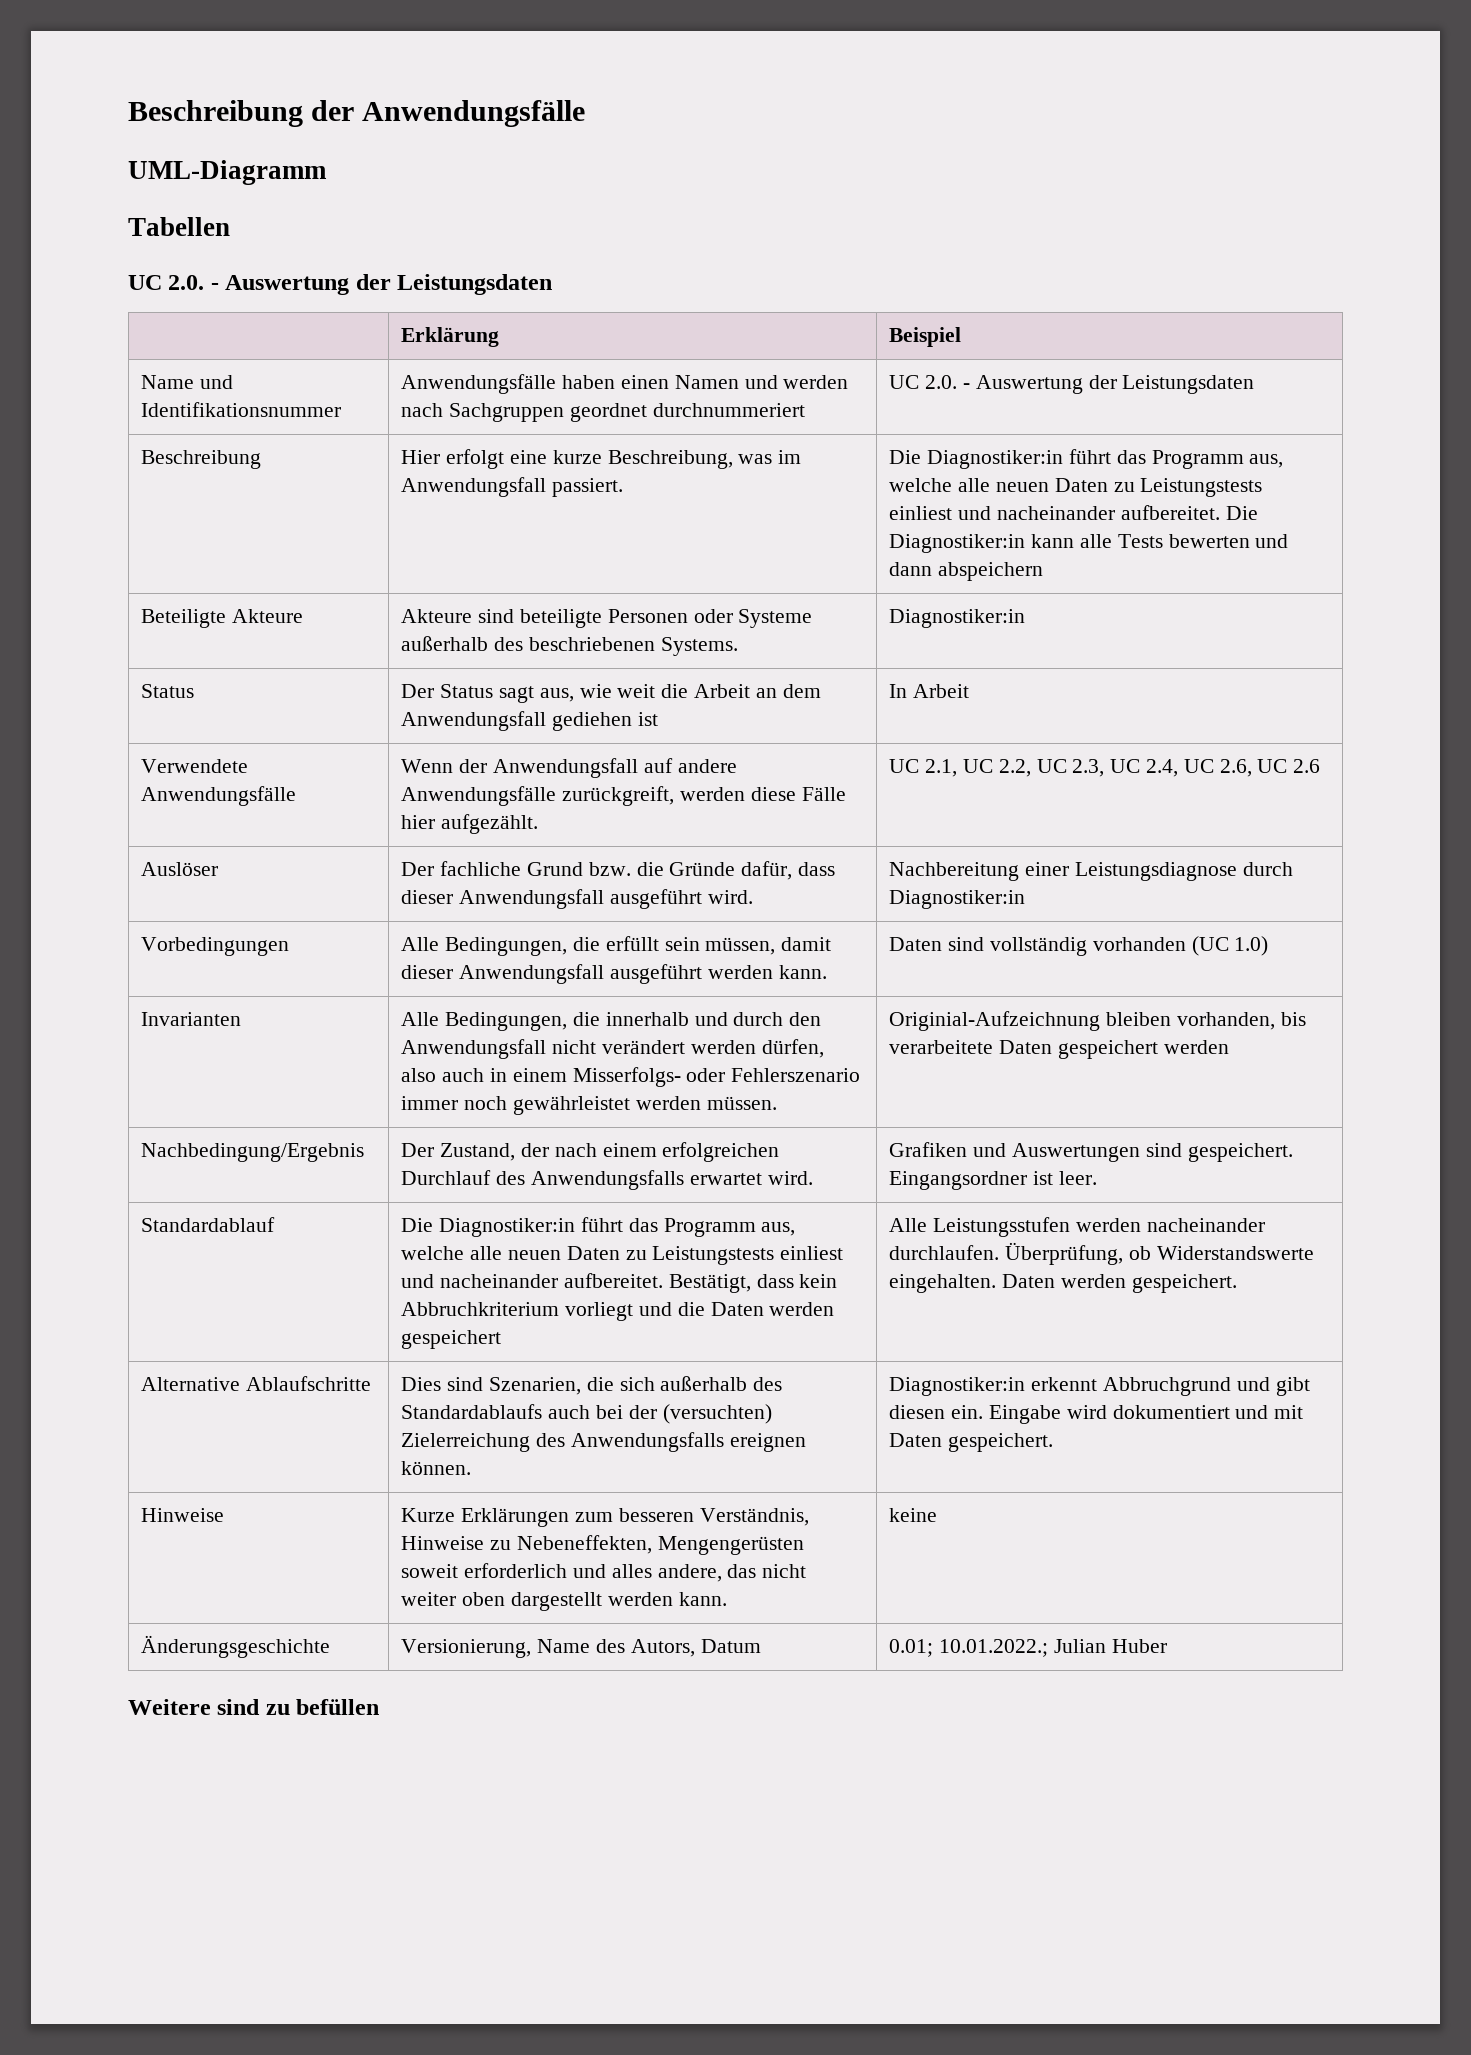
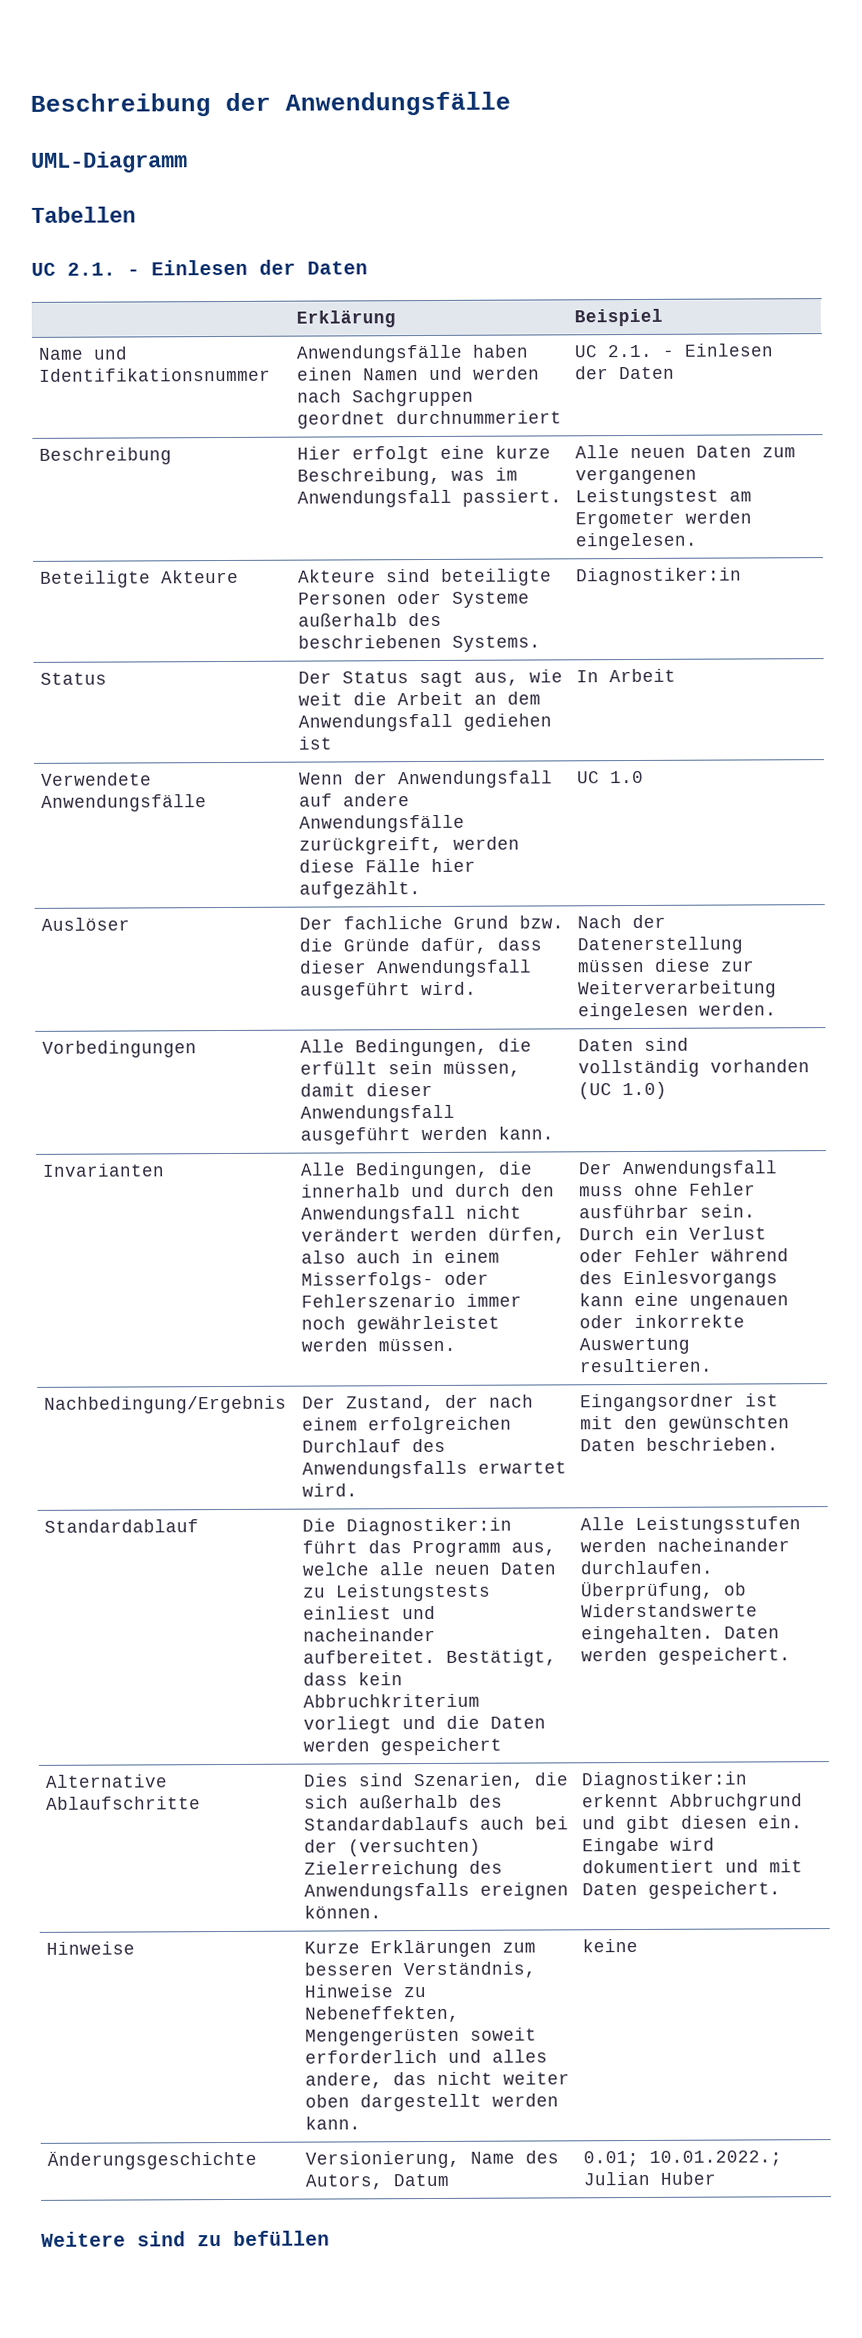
  Tabellen
- UC 2.0. - Auswertung der Leistungsdaten
+ UC 2.1. - Einlesen der Daten
- Name und Identifikationsnummer | Anwendungsfälle haben einen Namen und werden nach Sachgruppen geordnet durchnummeriert | UC 2.0. - Auswertung der Leistungsdaten
+ Name und Identifikationsnummer | Anwendungsfälle haben einen Namen und werden nach Sachgruppen geordnet durchnummeriert | UC 2.1. - Einlesen der Daten
- Beschreibung | Hier erfolgt eine kurze Beschreibung, was im Anwendungsfall passiert. | Die Diagnostiker:in führt das Programm aus, welche alle neuen Daten zu Leistungstests einliest und nacheinander aufbereitet. Die Diagnostiker:in kann alle Tests bewerten und dann abspeichern
+ Beschreibung | Hier erfolgt eine kurze Beschreibung, was im Anwendungsfall passiert. | Alle neuen Daten zum vergangenen Leistungstest am Ergometer werden eingelesen.
- Verwendete Anwendungsfälle | Wenn der Anwendungsfall auf andere Anwendungsfälle zurückgreift, werden diese Fälle hier aufgezählt. | UC 2.1, UC 2.2, UC 2.3, UC 2.4, UC 2.6, UC 2.6
+ Verwendete Anwendungsfälle | Wenn der Anwendungsfall auf andere Anwendungsfälle zurückgreift, werden diese Fälle hier aufgezählt. | UC 1.0
- Auslöser | Der fachliche Grund bzw. die Gründe dafür, dass dieser Anwendungsfall ausgeführt wird. | Nachbereitung einer Leistungsdiagnose durch Diagnostiker:in
+ Auslöser | Der fachliche Grund bzw. die Gründe dafür, dass dieser Anwendungsfall ausgeführt wird. | Nach der Datenerstellung müssen diese zur Weiterverarbeitung eingelesen werden.
- Originial-Aufzeichnung bleiben vorhanden, bis verarbeitete Daten gespeichert werden
+ Der Anwendungsfall muss ohne Fehler ausführbar sein. Durch ein Verlust oder Fehler während des Einlesvorgangs kann eine ungenauen oder inkorrekte Auswertung resultieren.
- Nachbedingung/Ergebnis | Der Zustand, der nach einem erfolgreichen Durchlauf des Anwendungsfalls erwartet wird. | Grafiken und Auswertungen sind gespeichert. Eingangsordner ist leer.
+ Nachbedingung/Ergebnis | Der Zustand, der nach einem erfolgreichen Durchlauf des Anwendungsfalls erwartet wird. | Eingangsordner ist mit den gewünschten Daten beschrieben.

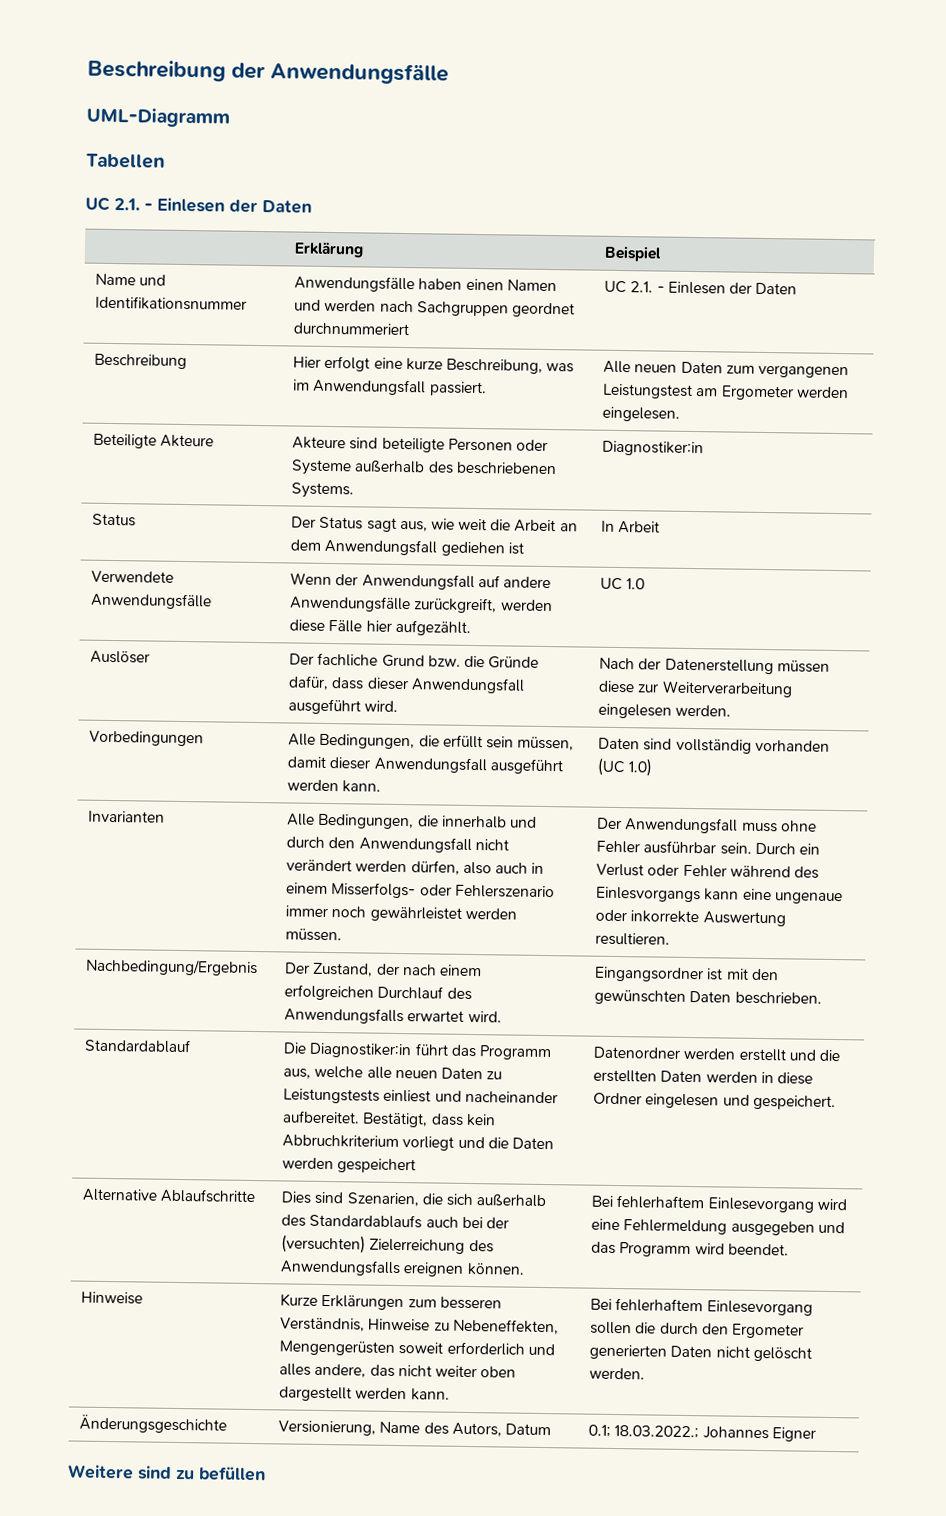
- Durch ein Verlust oder Fehler während des Einlesvorgangs kann eine ungenauen oder inkorrekte Auswertung resultieren.
+ Durch ein Verlust oder Fehler während des Einlesvorgangs kann eine ungenaue oder inkorrekte Auswertung resultieren.
- Alle Leistungsstufen werden nacheinander durchlaufen. Überprüfung, ob Widerstandswerte eingehalten. Daten werden gespeichert.
+ Datenordner werden erstellt und die erstellten Daten werden in diese Ordner eingelesen und gespeichert.
- Alternative Ablaufschritte | Dies sind Szenarien, die sich außerhalb des Standardablaufs auch bei der (versuchten) Zielerreichung des Anwendungsfalls ereignen können. | Diagnostiker:in erkennt Abbruchgrund und gibt diesen ein. Eingabe wird dokumentiert und mit Daten gespeichert.
+ Alternative Ablaufschritte | Dies sind Szenarien, die sich außerhalb des Standardablaufs auch bei der (versuchten) Zielerreichung des Anwendungsfalls ereignen können. | Bei fehlerhaftem Einlesevorgang wird eine Fehlermeldung ausgegeben und das Programm wird beendet.
- Hinweise | Kurze Erklärungen zum besseren Verständnis, Hinweise zu Nebeneffekten, Mengengerüsten soweit erforderlich und alles andere, das nicht weiter oben dargestellt werden kann. | keine
+ Hinweise | Kurze Erklärungen zum besseren Verständnis, Hinweise zu Nebeneffekten, Mengengerüsten soweit erforderlich und alles andere, das nicht weiter oben dargestellt werden kann. | Bei fehlerhaftem Einlesevorgang sollen die durch den Ergometer generierten Daten nicht gelöscht werden.
- Änderungsgeschichte | Versionierung, Name des Autors, Datum | 0.01; 10.01.2022.; Julian Huber
+ Änderungsgeschichte | Versionierung, Name des Autors, Datum | 0.1; 18.03.2022.; Johannes Eigner

